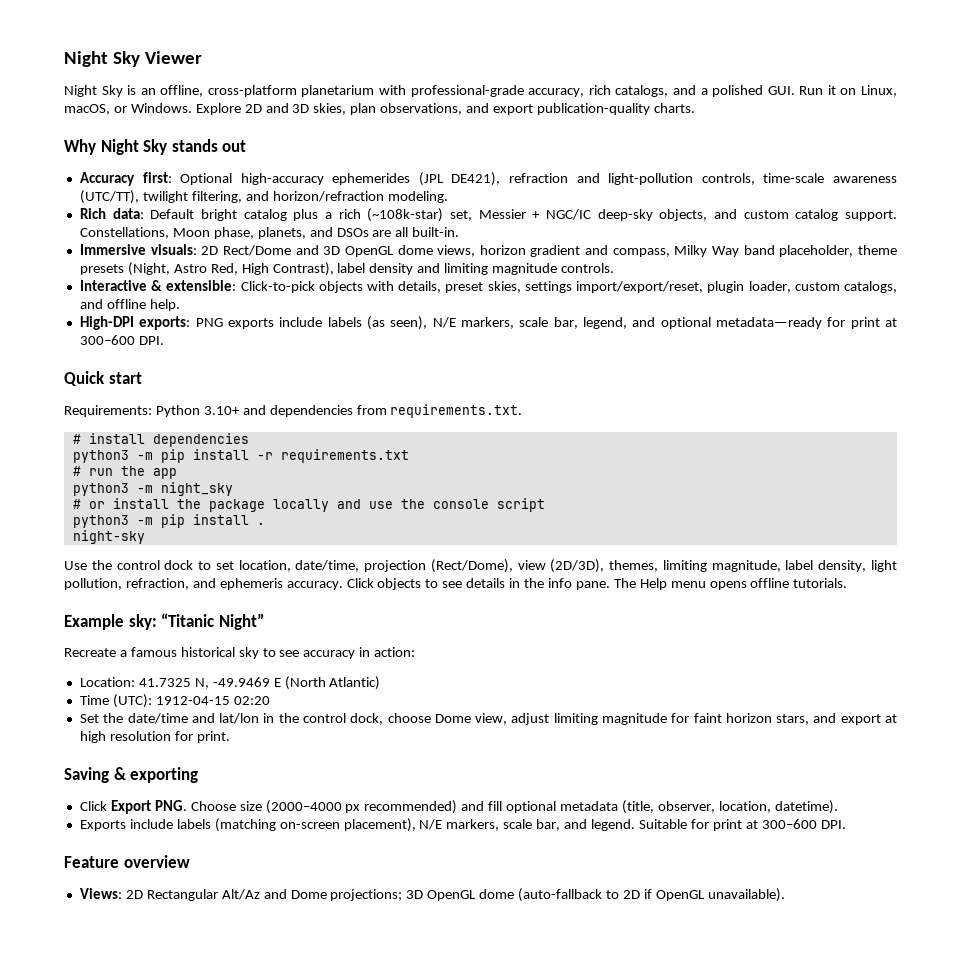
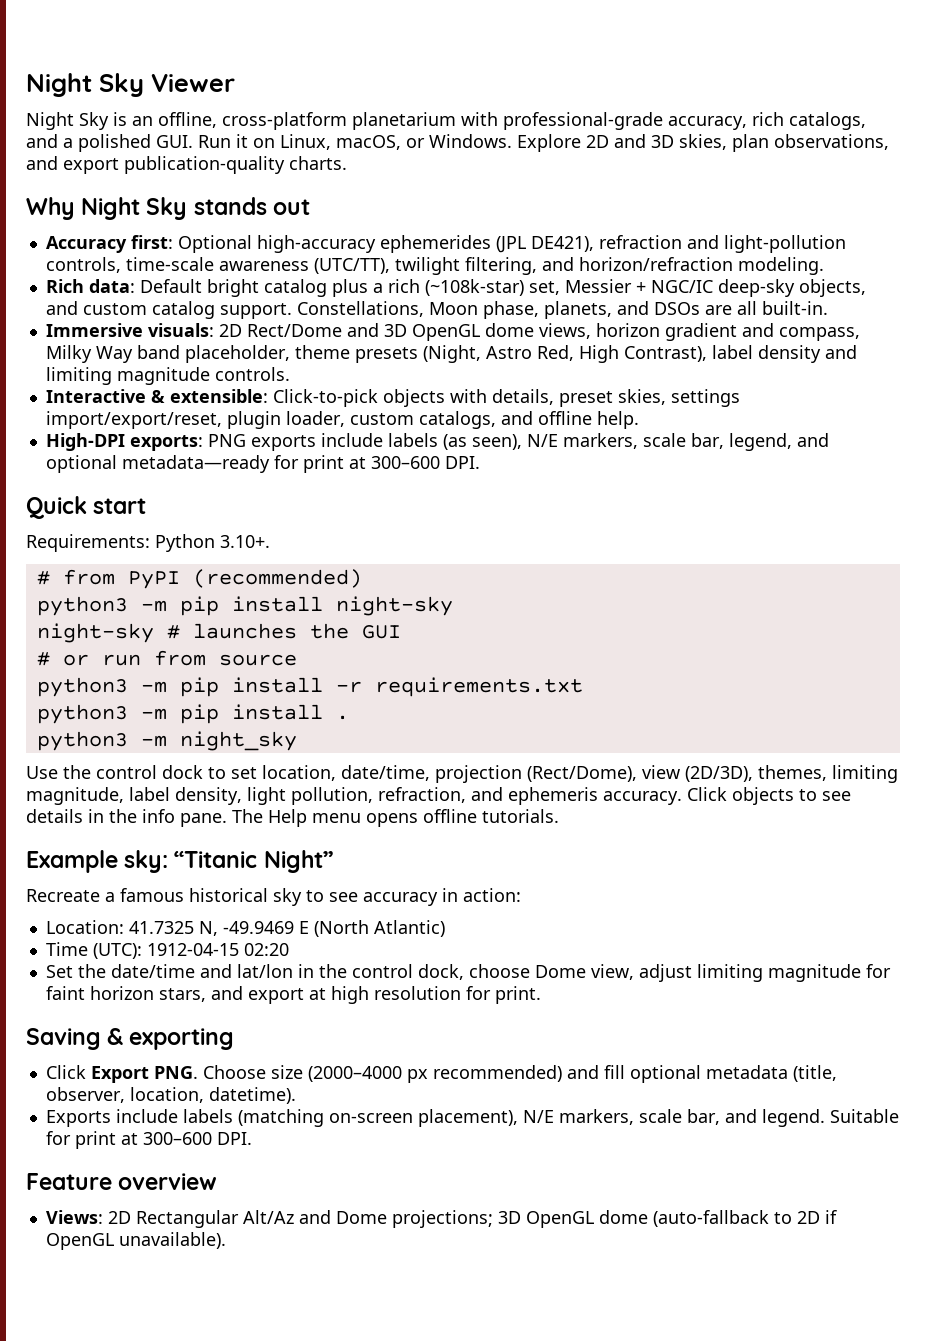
- Requirements: Python 3.10+ and dependencies from requirements.txt.
- # install dependencies
+ Requirements: Python 3.10+.
+ # from PyPI (recommended)
+ python3 -m pip install night-sky
+ night-sky # launches the GUI
+ # or run from source
- # run the app
- python3 -m night_sky
- # or install the package locally and use the console script
- night-sky
+ python3 -m night_sky

